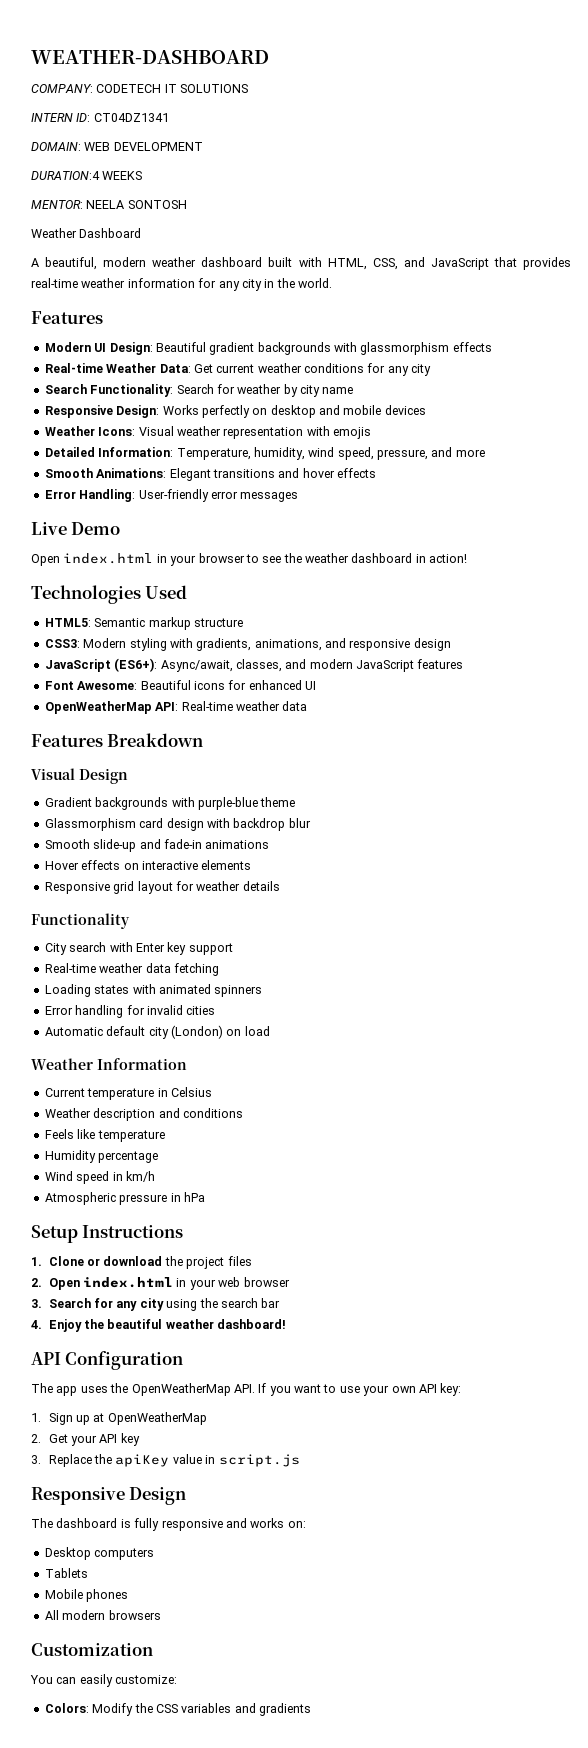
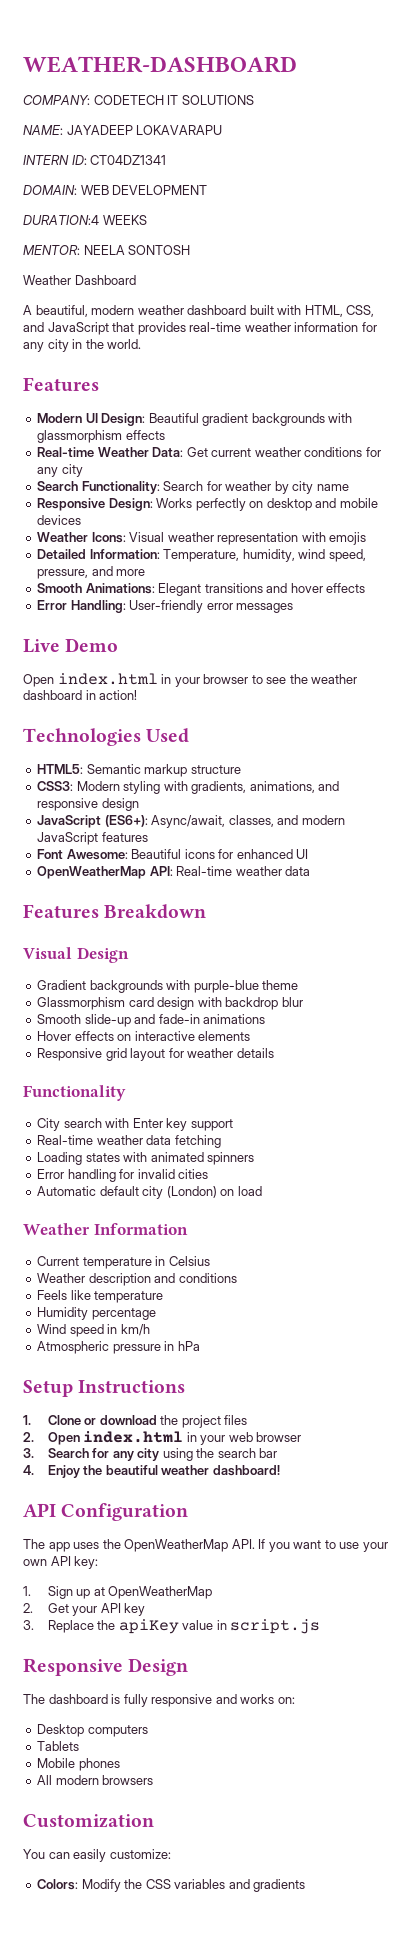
+ NAME: JAYADEEP LOKAVARAPU

